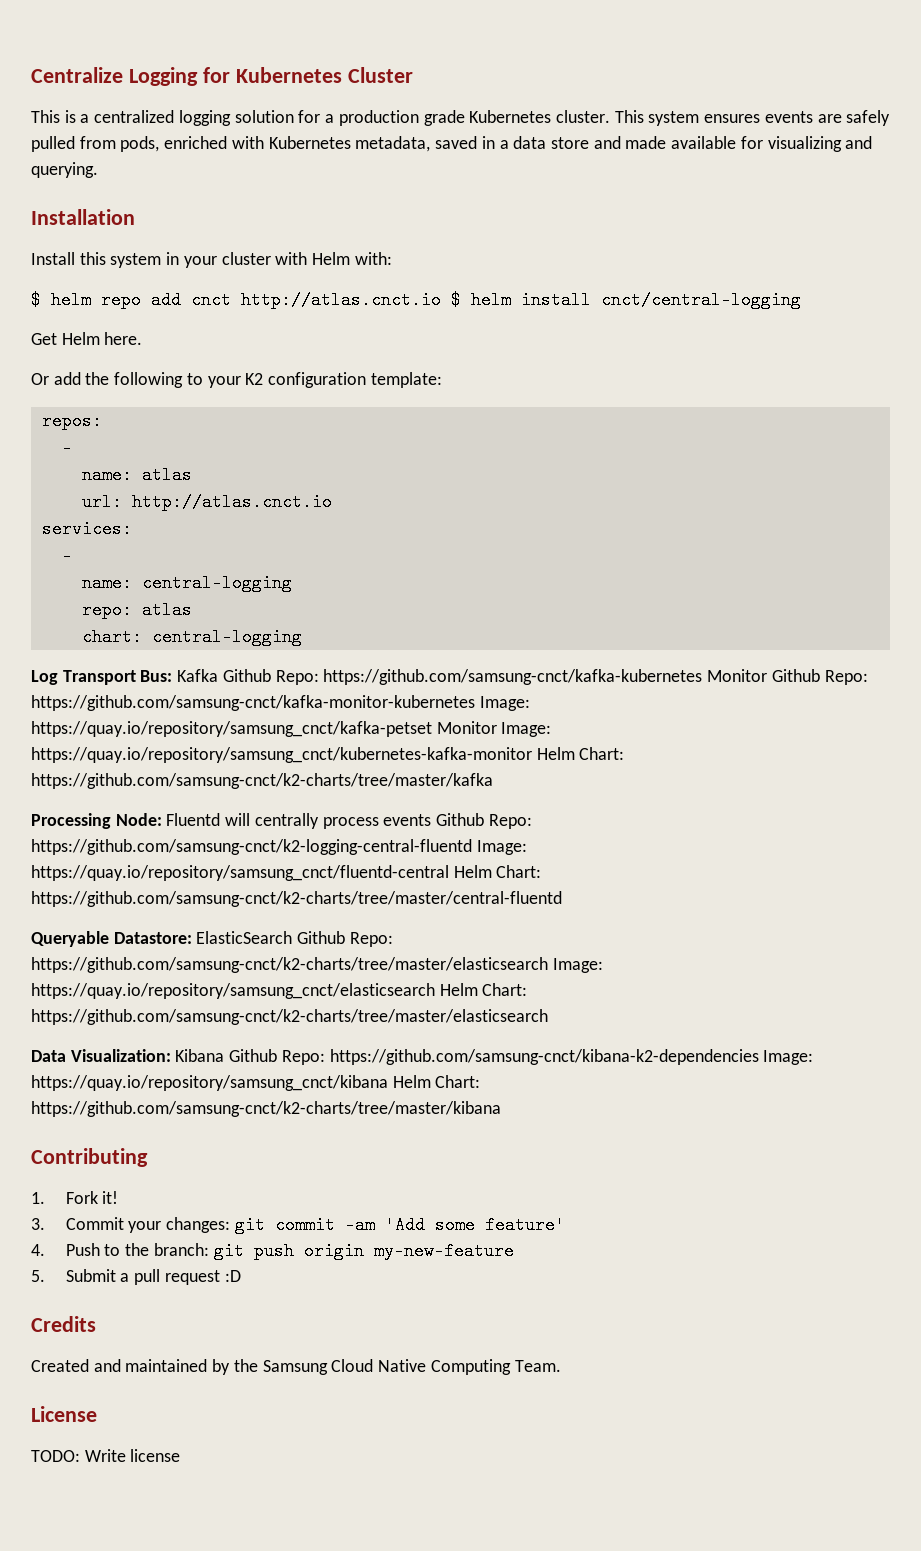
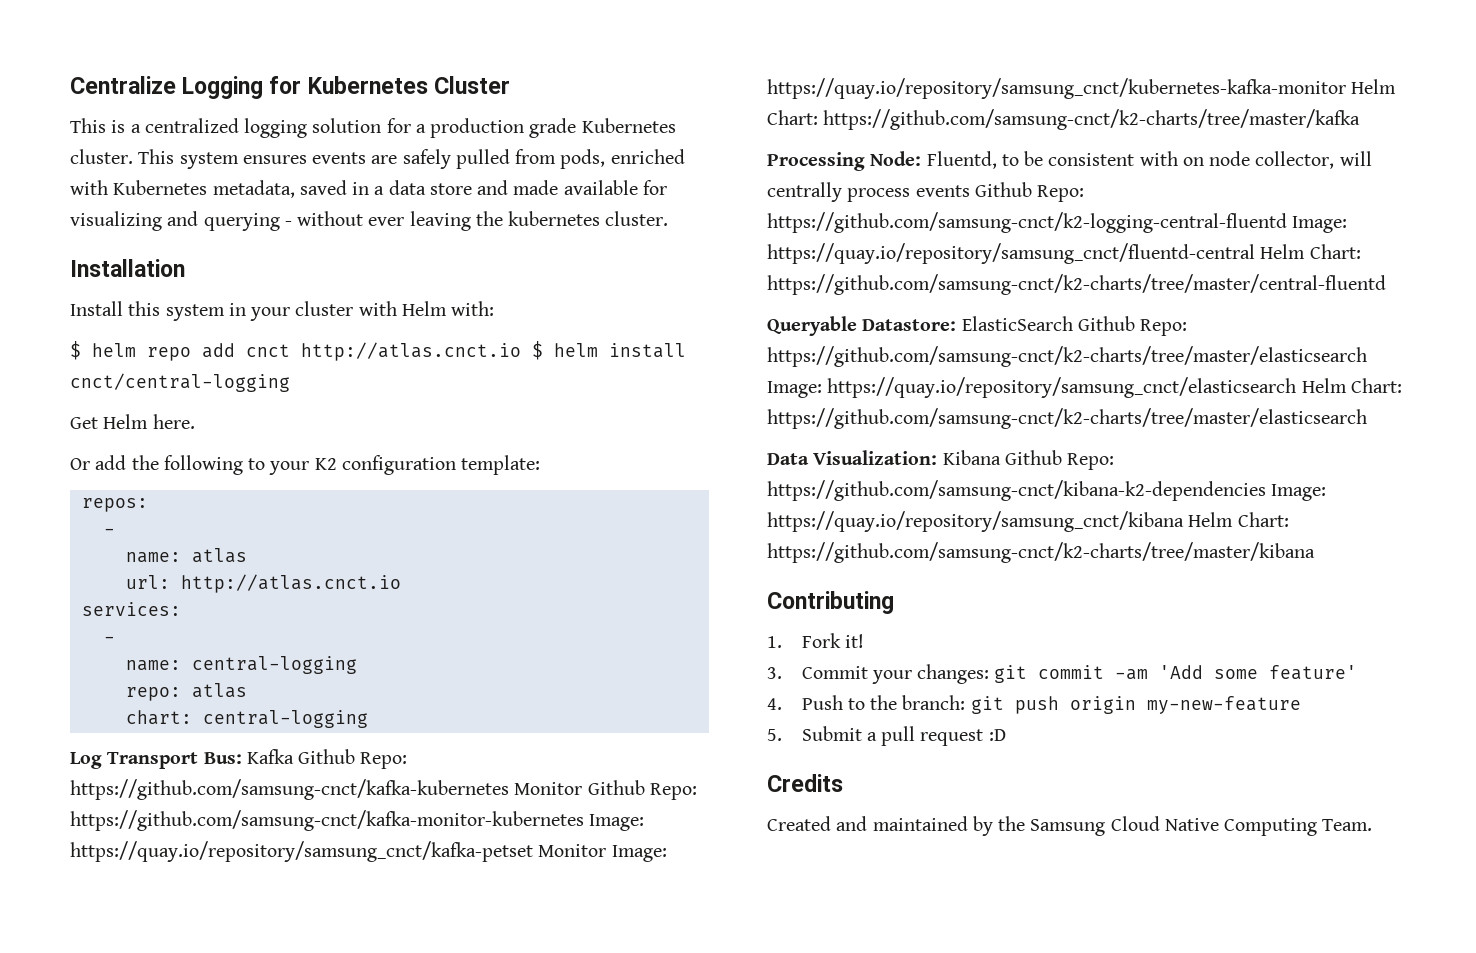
- This system ensures events are safely pulled from pods, enriched with Kubernetes metadata, saved in a data store and made available for visualizing and querying.
+ This system ensures events are safely pulled from pods, enriched with Kubernetes metadata, saved in a data store and made available for visualizing and querying - without ever leaving the kubernetes cluster.
- Processing Node: Fluentd will centrally process events Github Repo: https://github.com/samsung-cnct/k2-logging-central-fluentd Image: https://quay.io/repository/samsung_cnct/fluentd-central Helm Chart: https://github.com/samsung-cnct/k2-charts/tree/master/central-fluentd
+ Processing Node: Fluentd, to be consistent with on node collector, will centrally process events Github Repo: https://github.com/samsung-cnct/k2-logging-central-fluentd Image: https://quay.io/repository/samsung_cnct/fluentd-central Helm Chart: https://github.com/samsung-cnct/k2-charts/tree/master/central-fluentd
- License
- TODO: Write license

